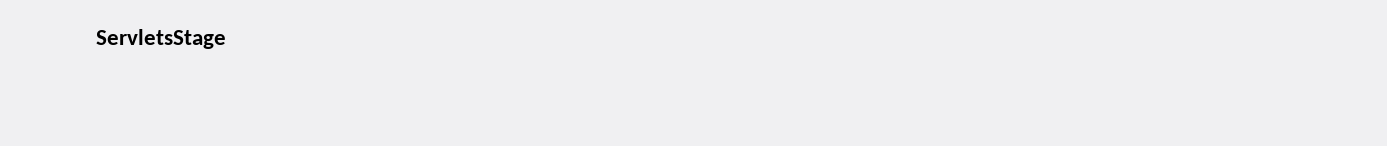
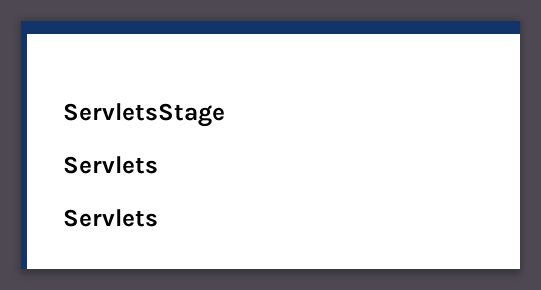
  ServletsStage
+ Servlets
+ Servlets

